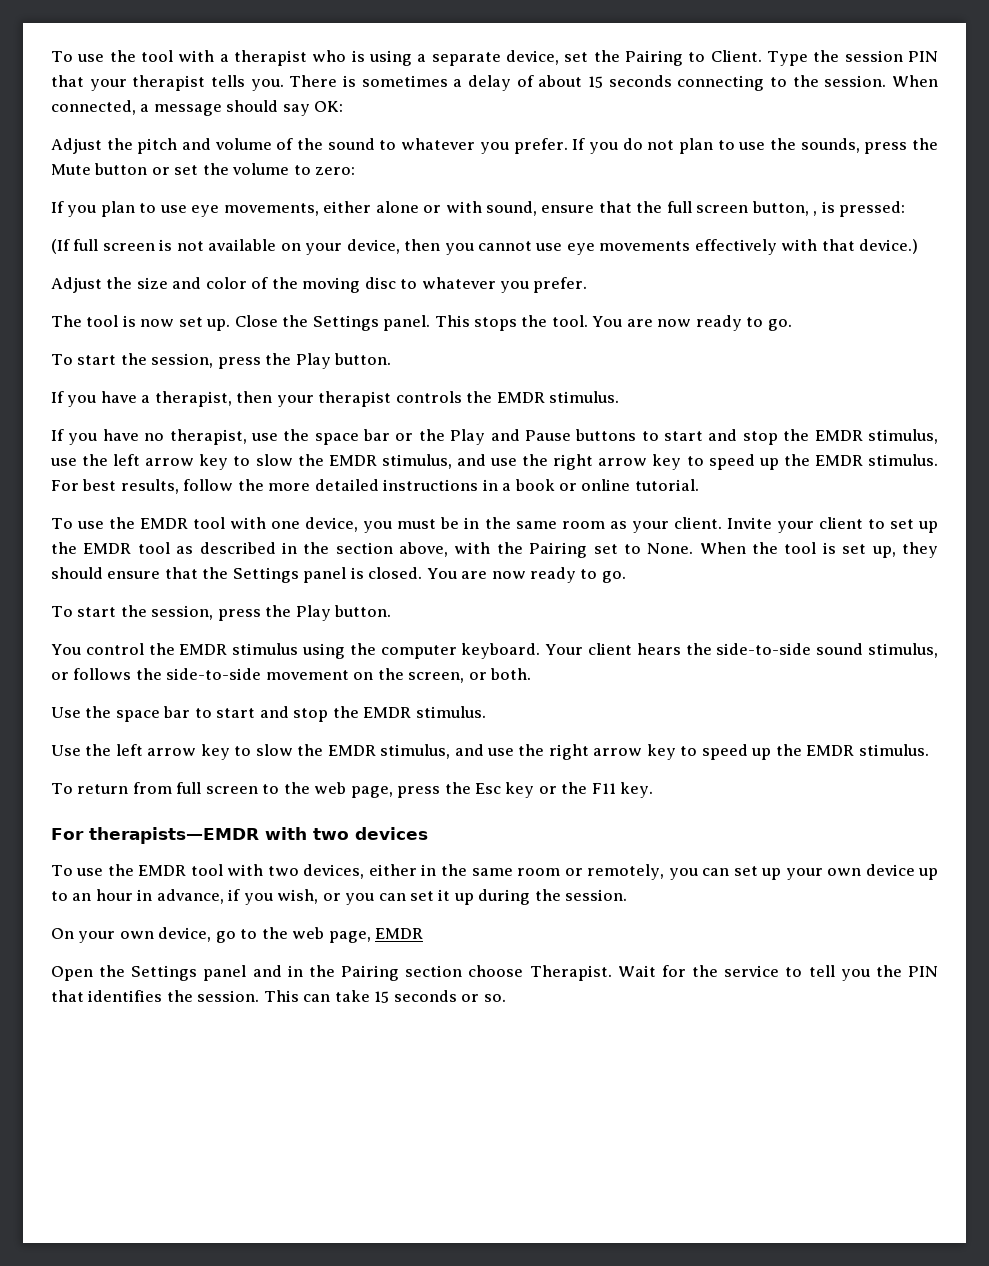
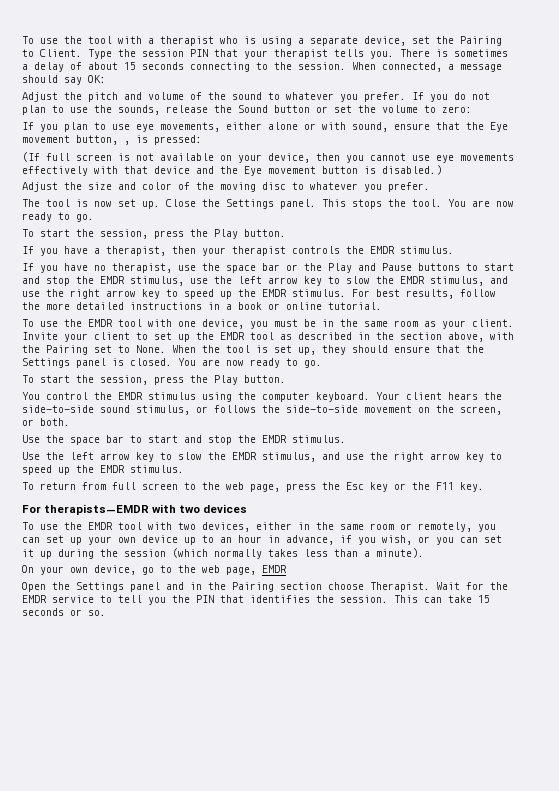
- If you do not plan to use the sounds, press the Mute button or set the volume to zero:
+ If you do not plan to use the sounds, release the Sound button or set the volume to zero:
- If you plan to use eye movements, either alone or with sound, ensure that the full screen button, , is pressed:
+ If you plan to use eye movements, either alone or with sound, ensure that the Eye movement button, , is pressed:
- (If full screen is not available on your device, then you cannot use eye movements effectively with that device.)
+ (If full screen is not available on your device, then you cannot use eye movements effectively with that device and the Eye movement button is disabled.)
- To use the EMDR tool with two devices, either in the same room or remotely, you can set up your own device up to an hour in advance, if you wish, or you can set it up during the session.
+ To use the EMDR tool with two devices, either in the same room or remotely, you can set up your own device up to an hour in advance, if you wish, or you can set it up during the session (which normally takes less than a minute).
- Wait for the service to tell you the PIN that identifies the session.
+ Wait for the EMDR service to tell you the PIN that identifies the session.

